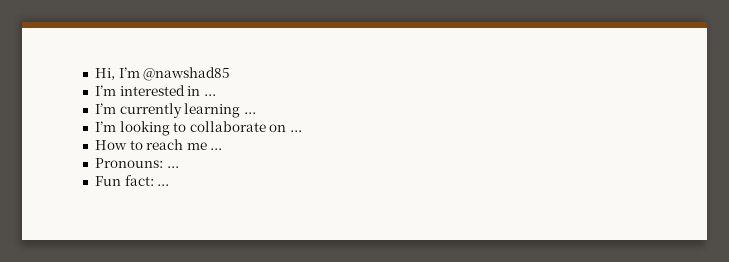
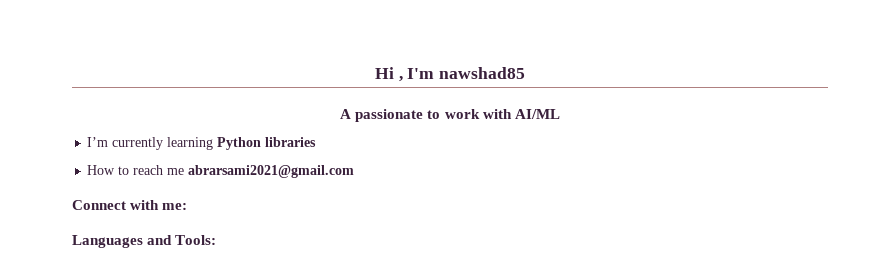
- Hi, I’m @nawshad85
- I’m interested in ...
- I’m currently learning ...
- I’m looking to collaborate on ...
- How to reach me ...
- Pronouns: ...
- Fun fact: ...
+ Hi , I'm nawshad85
+ A passionate to work with AI/ML
+ I’m currently learning Python libraries
+ How to reach me abrarsami2021@gmail.com
+ Connect with me:
+ Languages and Tools:

